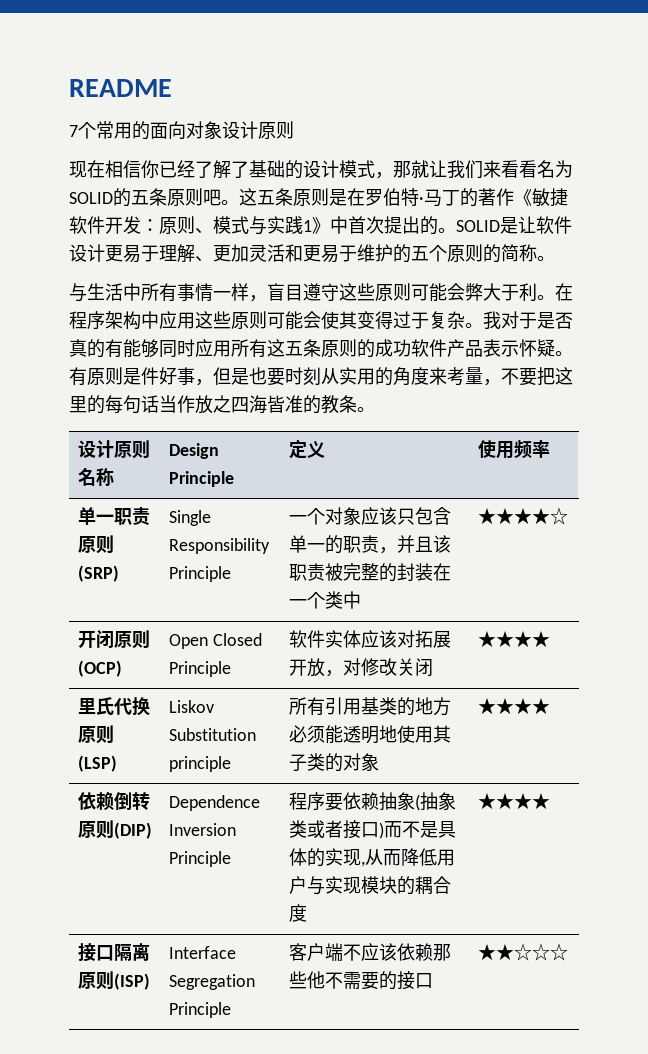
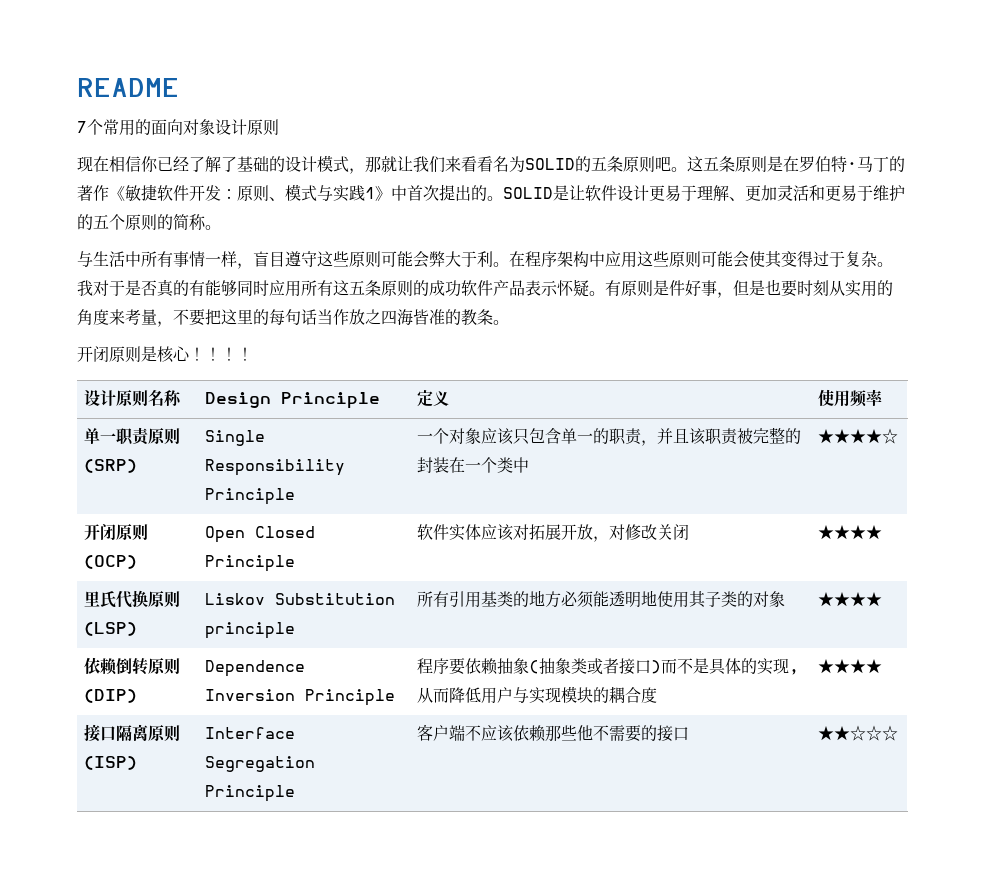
+ 开闭原则是核心！！！！

